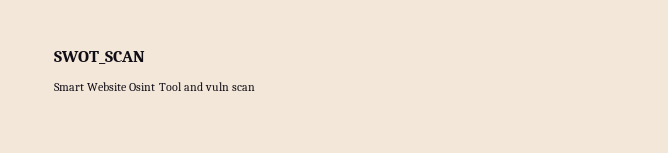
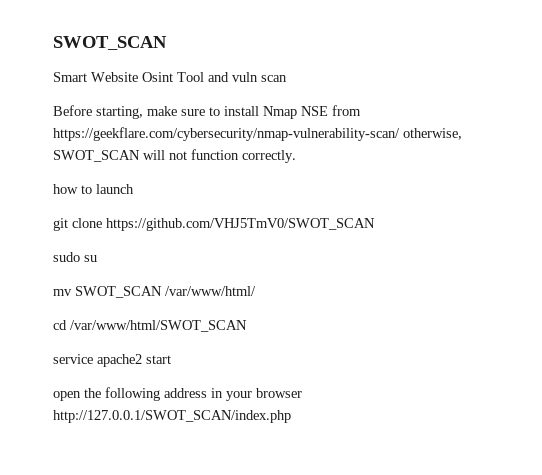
+ Before starting, make sure to install Nmap NSE from https://geekflare.com/cybersecurity/nmap-vulnerability-scan/ otherwise, SWOT_SCAN will not function correctly.
+ how to launch
+ git clone https://github.com/VHJ5TmV0/SWOT_SCAN
+ sudo su
+ mv SWOT_SCAN /var/www/html/
+ cd /var/www/html/SWOT_SCAN
+ service apache2 start
+ open the following address in your browser http://127.0.0.1/SWOT_SCAN/index.php

